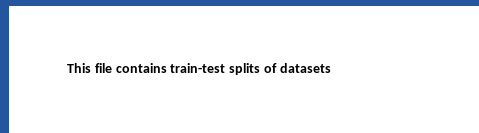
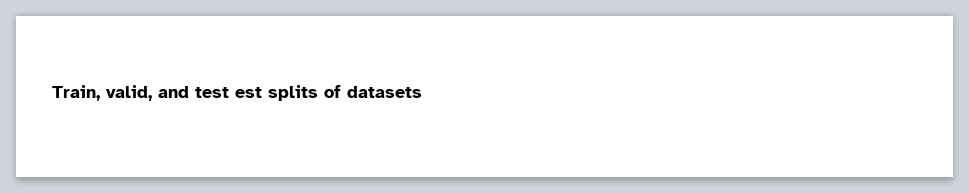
- This file contains train-test splits of datasets
+ Train, valid, and test est splits of datasets

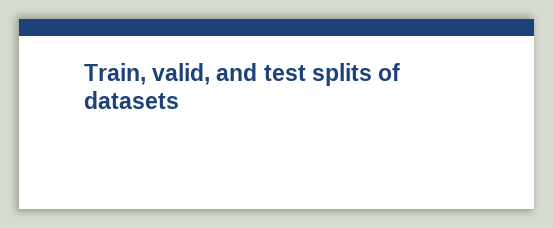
- Train, valid, and test est splits of datasets
+ Train, valid, and test splits of datasets

